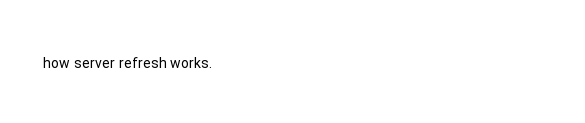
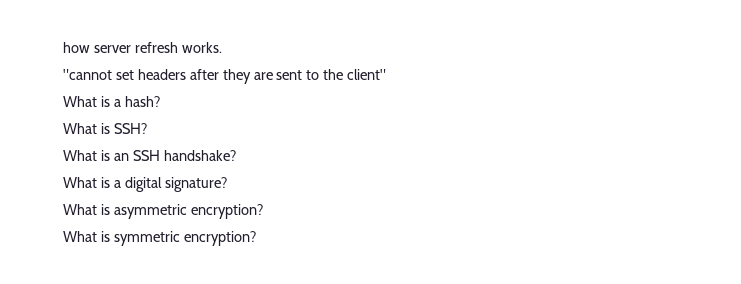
+ "cannot set headers after they are sent to the client"
+ What is a hash?
+ What is SSH?
+ What is an SSH handshake?
+ What is a digital signature?
+ What is asymmetric encryption?
+ What is symmetric encryption?

